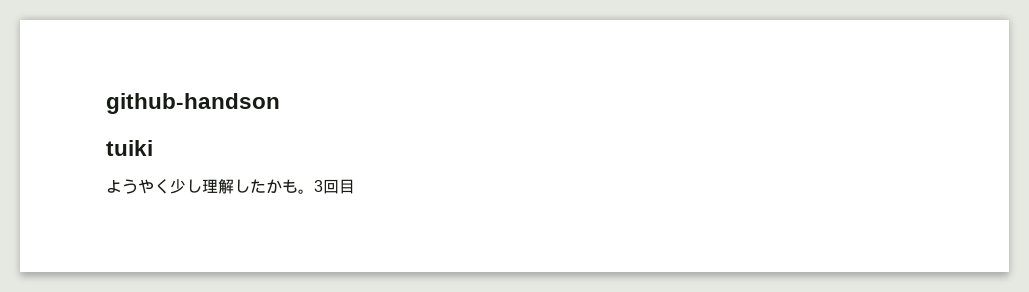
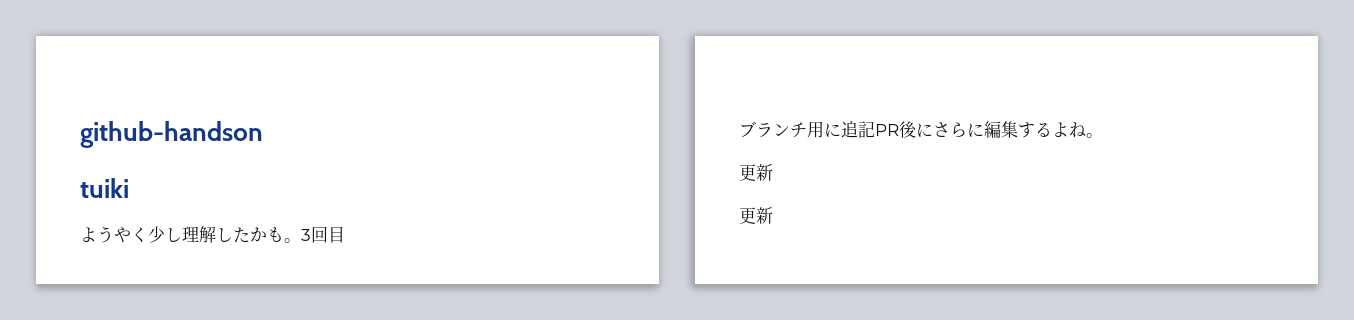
+ ブランチ用に追記PR後にさらに編集するよね。
+ 更新
+ 更新

